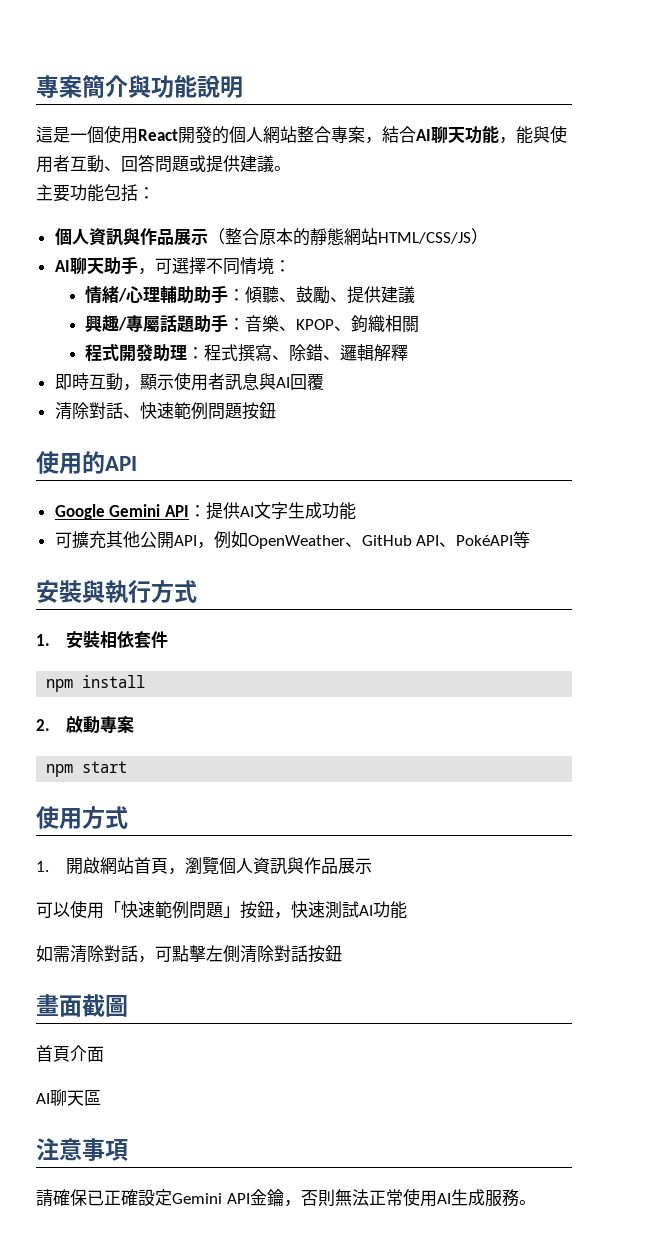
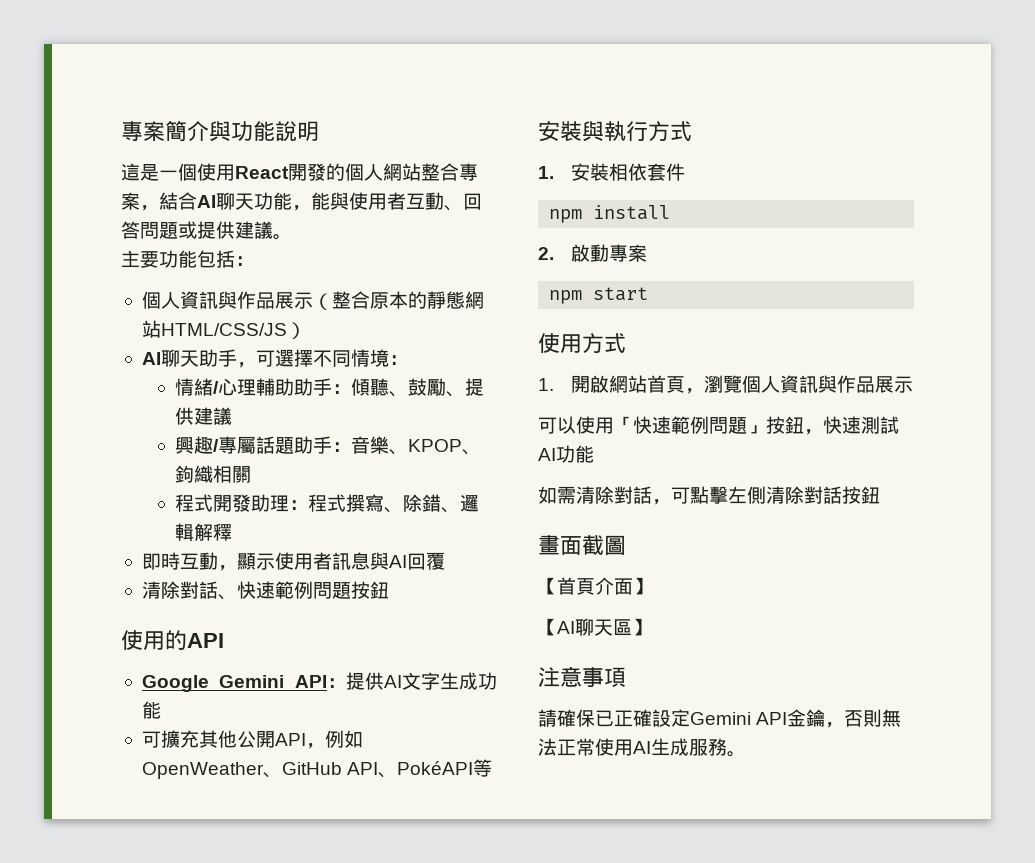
- 首頁介面
- AI聊天區
+ 【首頁介面】
+ 【AI聊天區】

